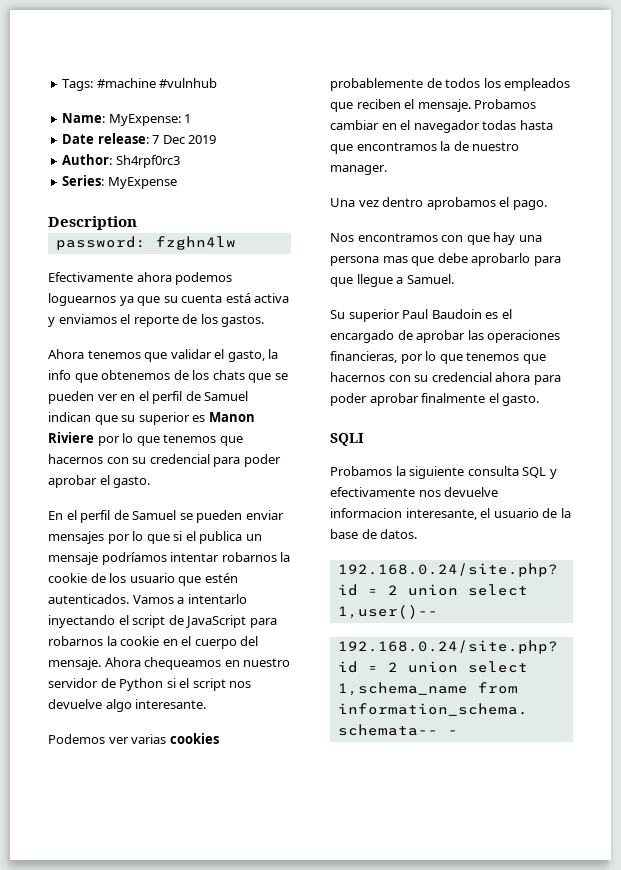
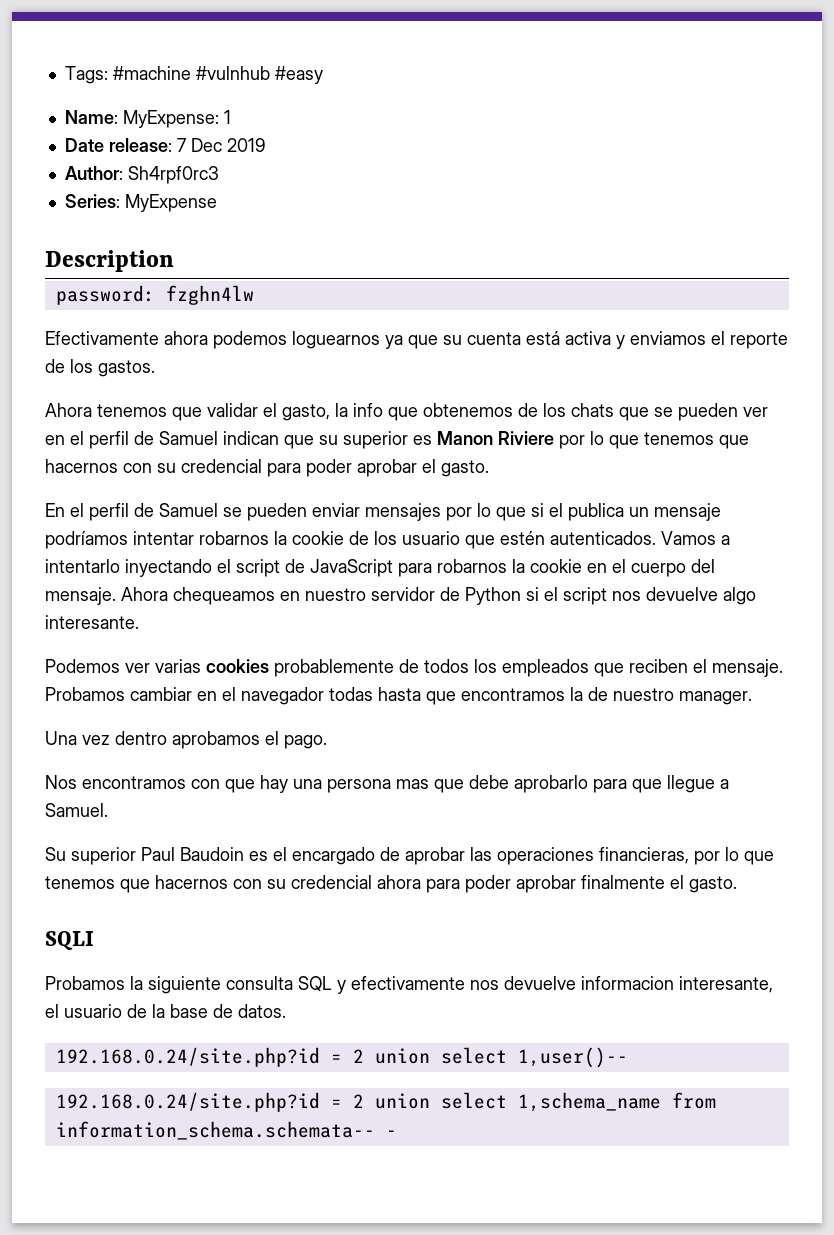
- Tags: #machine #vulnhub
+ Tags: #machine #vulnhub #easy

